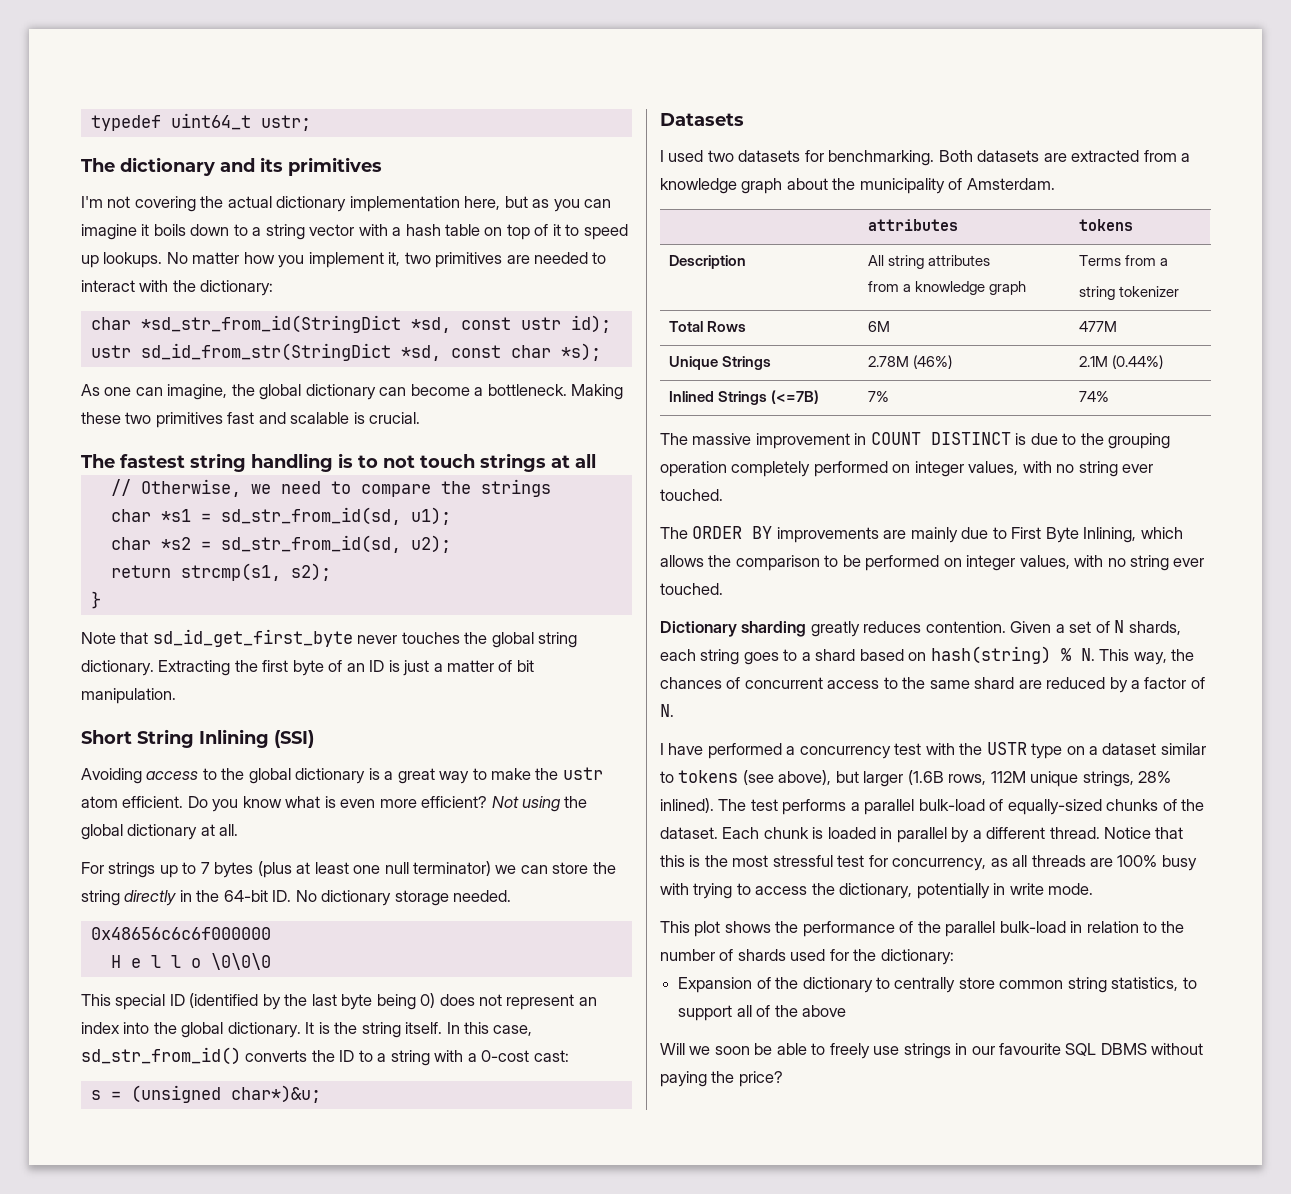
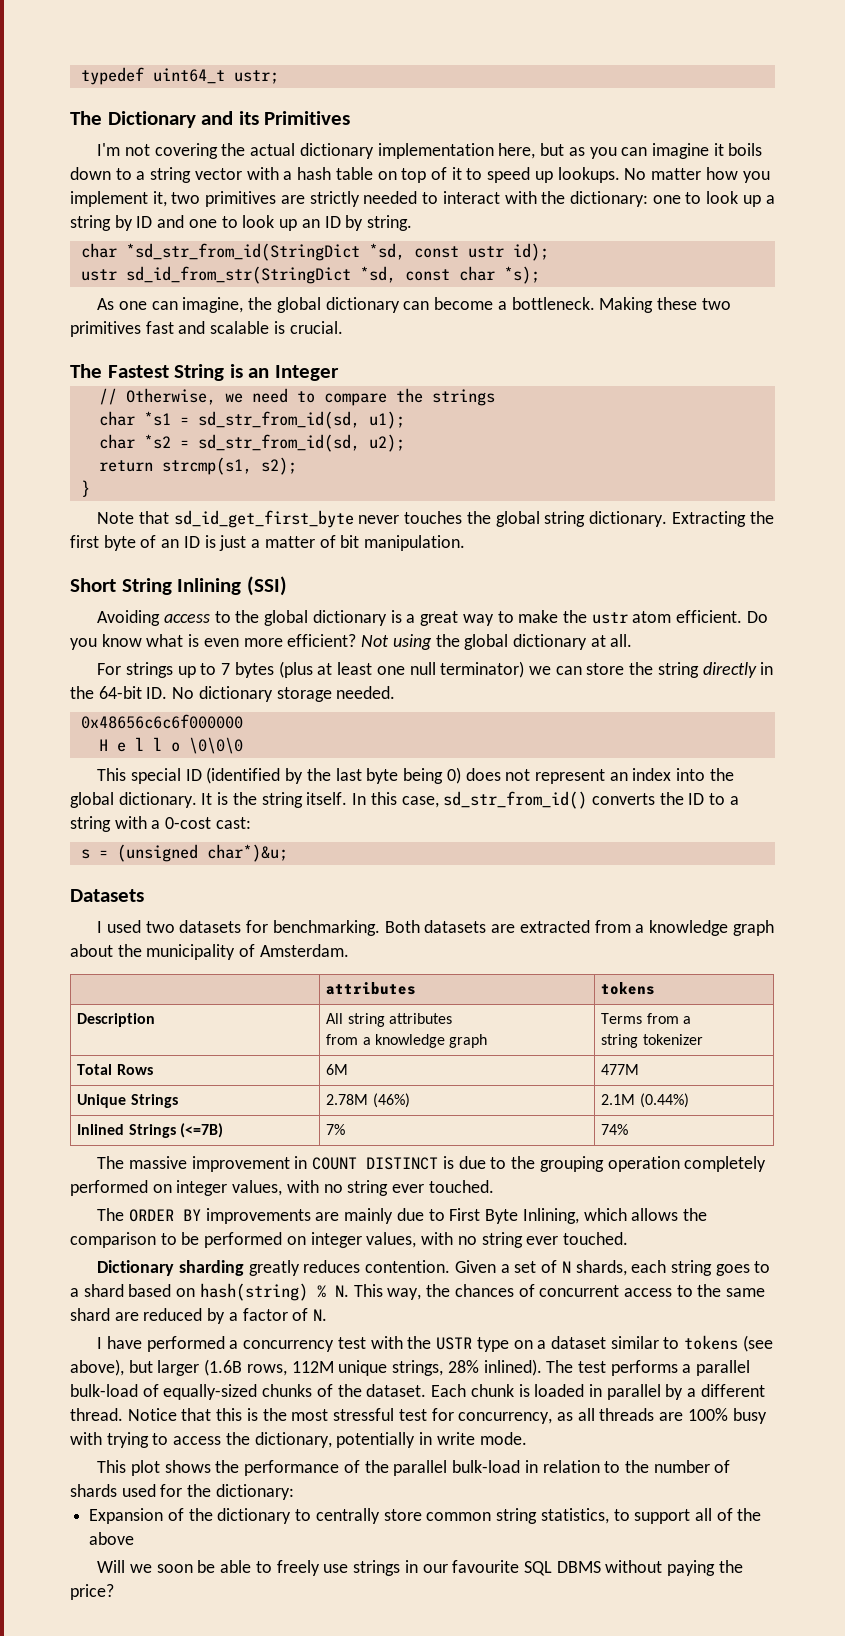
- The dictionary and its primitives
+ The Dictionary and its Primitives
- No matter how you implement it, two primitives are needed to interact with the dictionary:
+ No matter how you implement it, two primitives are strictly needed to interact with the dictionary: one to look up a string by ID and one to look up an ID by string.
- The fastest string handling is to not touch strings at all
+ The Fastest String is an Integer

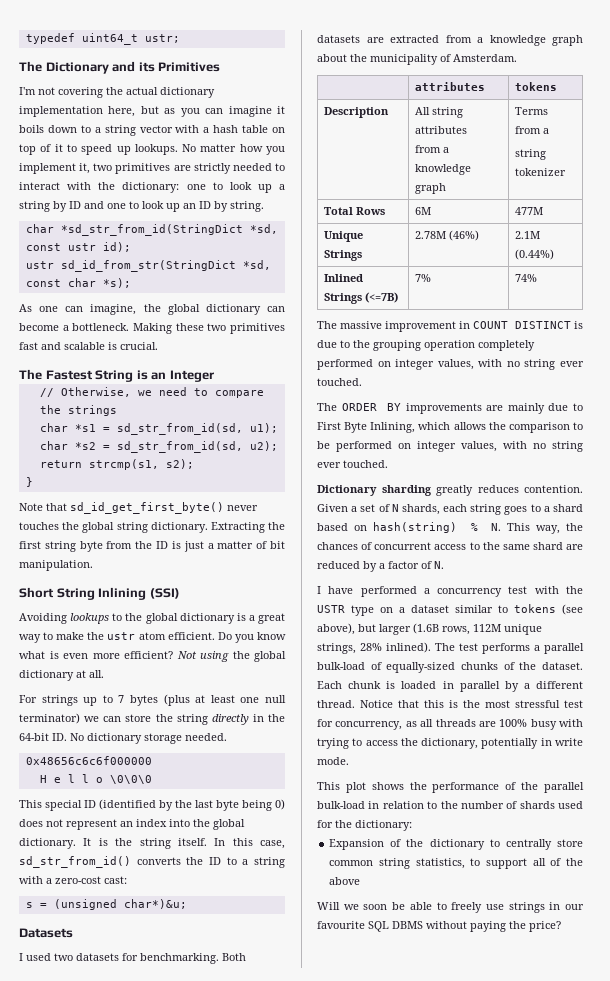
- Note that sd_id_get_first_byte never touches the global string dictionary.
+ Note that sd_id_get_first_byte() never touches the global string dictionary.
- Extracting the first byte of an ID is just a matter of bit manipulation.
+ Extracting the first string byte from the ID is just a matter of bit manipulation.
- Avoiding access to the global dictionary is a great way to make the ustr atom efficient.
+ Avoiding lookups to the global dictionary is a great way to make the ustr atom efficient.
- In this case, sd_str_from_id() converts the ID to a string with a 0-cost cast:
+ In this case, sd_str_from_id() converts the ID to a string with a zero-cost cast:

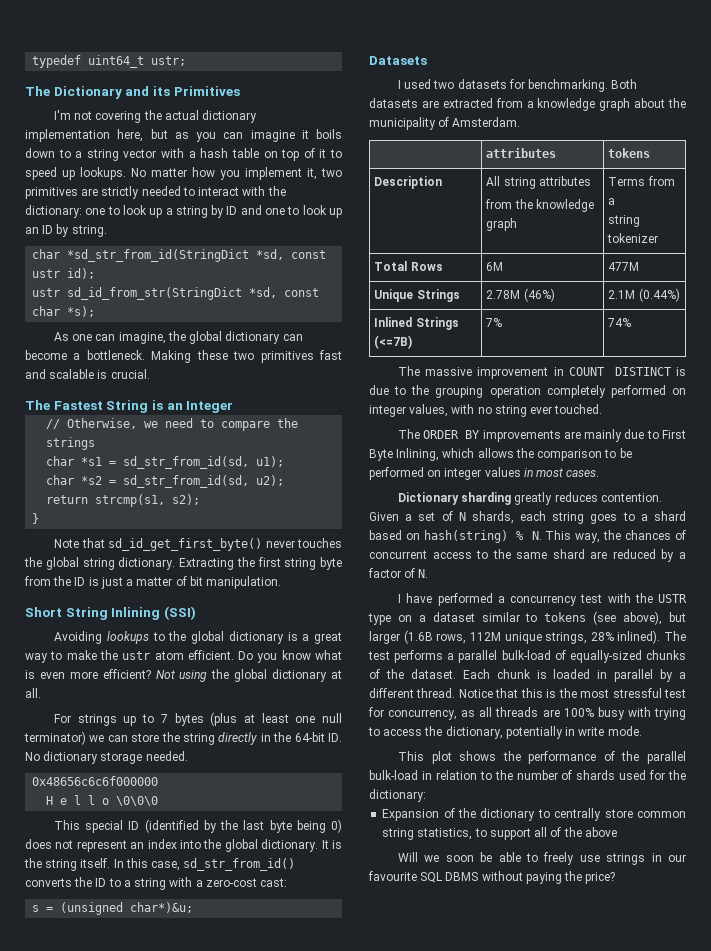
  Description | All string attributes
- from a knowledge graph | Terms from a
+ from the knowledge graph | Terms from a
- The ORDER BY improvements are mainly due to First Byte Inlining, which allows the comparison to be performed on integer values, with no string ever touched.
+ The ORDER BY improvements are mainly due to First Byte Inlining, which allows the comparison to be performed on integer values in most cases.

